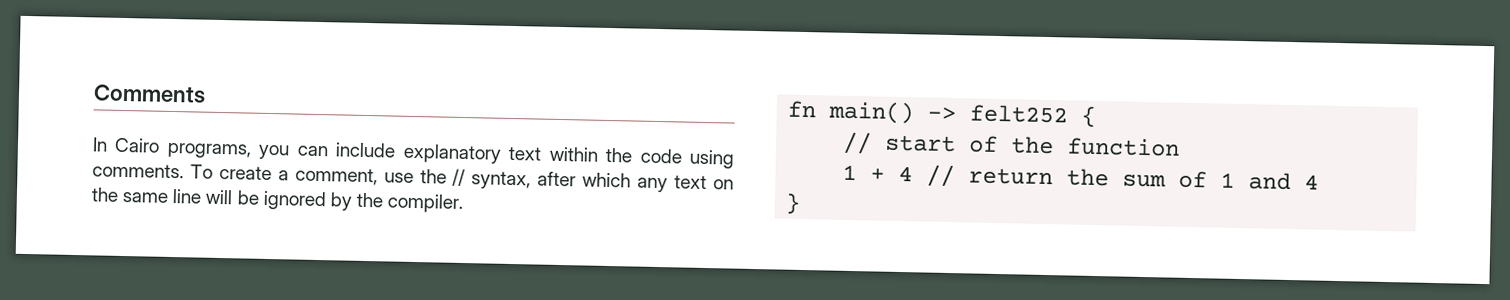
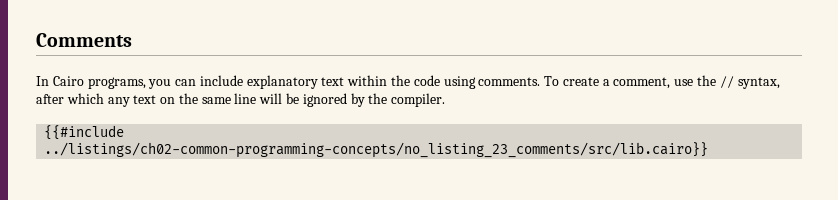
- fn main() -> felt252 {
- // start of the function
- 1 + 4 // return the sum of 1 and 4
- }
+ {{#include ../listings/ch02-common-programming-concepts/no_listing_23_comments/src/lib.cairo}}

